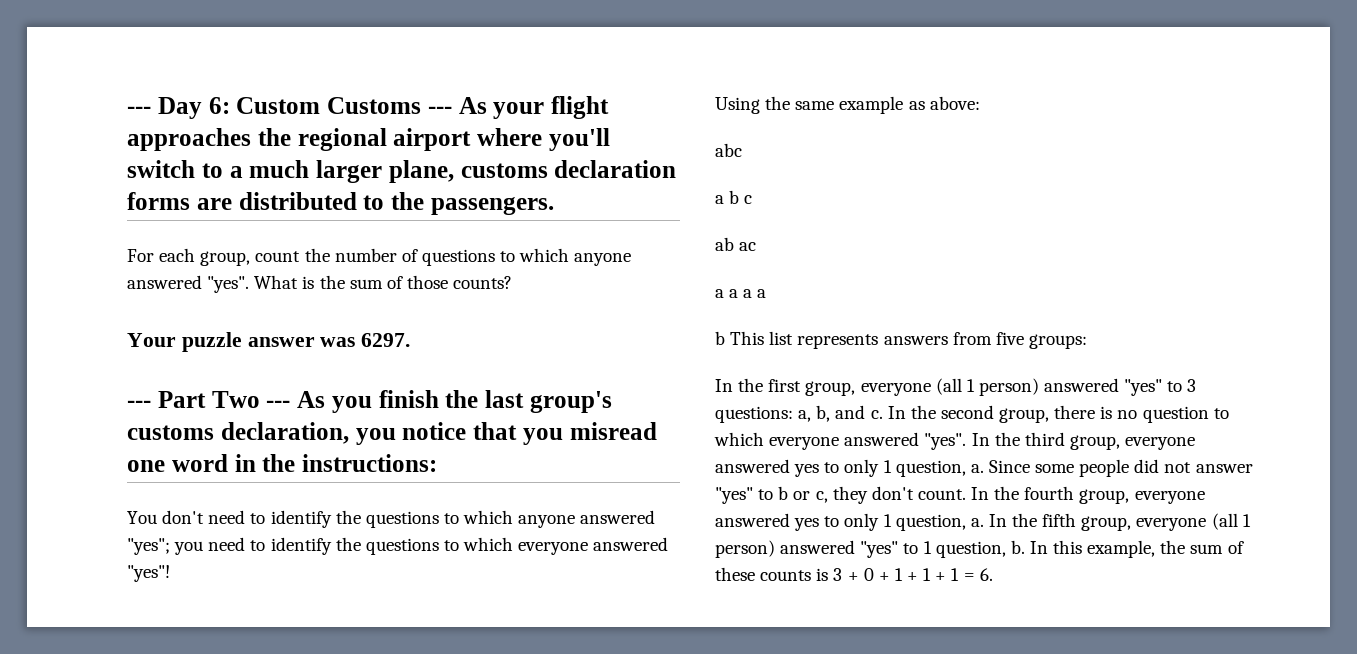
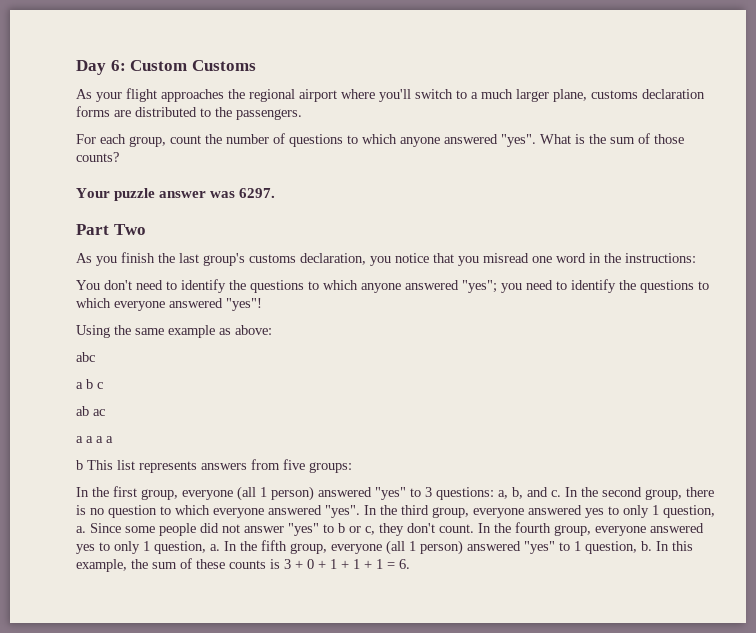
- --- Day 6: Custom Customs --- As your flight approaches the regional airport where you'll switch to a much larger plane, customs declaration forms are distributed to the passengers.
+ Day 6: Custom Customs
+ As your flight approaches the regional airport where you'll switch to a much larger plane, customs declaration forms are distributed to the passengers.
- --- Part Two --- As you finish the last group's customs declaration, you notice that you misread one word in the instructions:
+ Part Two
+ As you finish the last group's customs declaration, you notice that you misread one word in the instructions:

